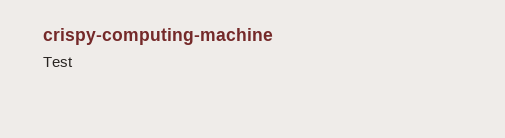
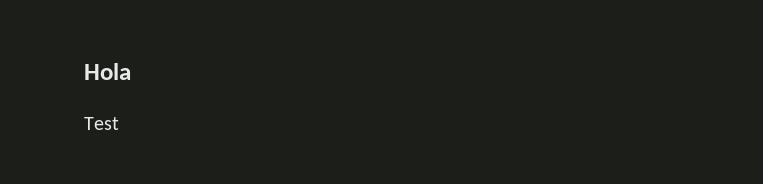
- crispy-computing-machine
+ Hola

